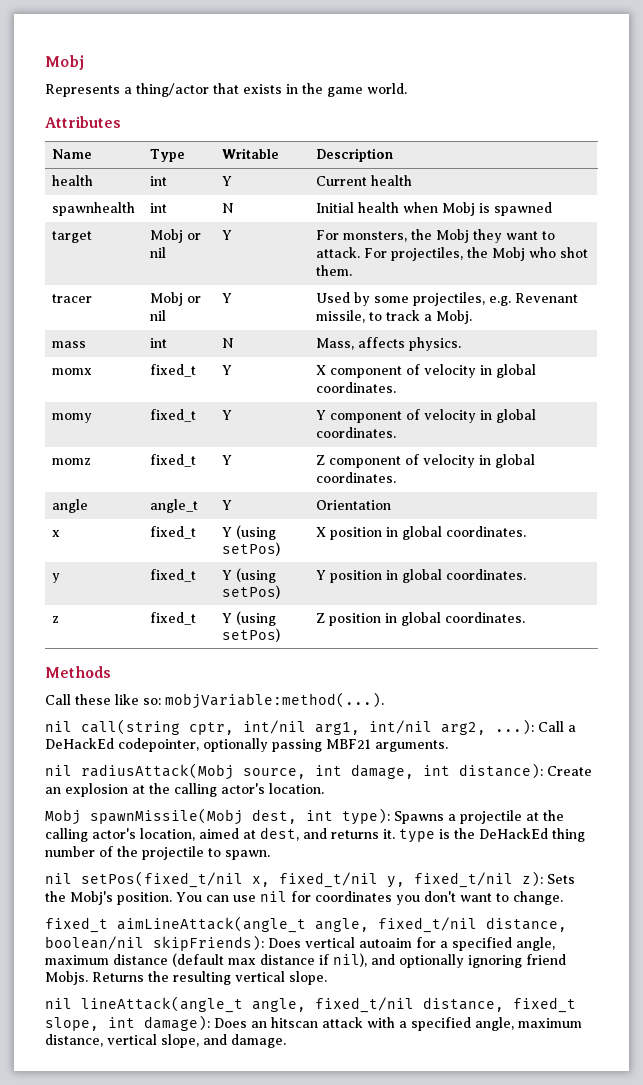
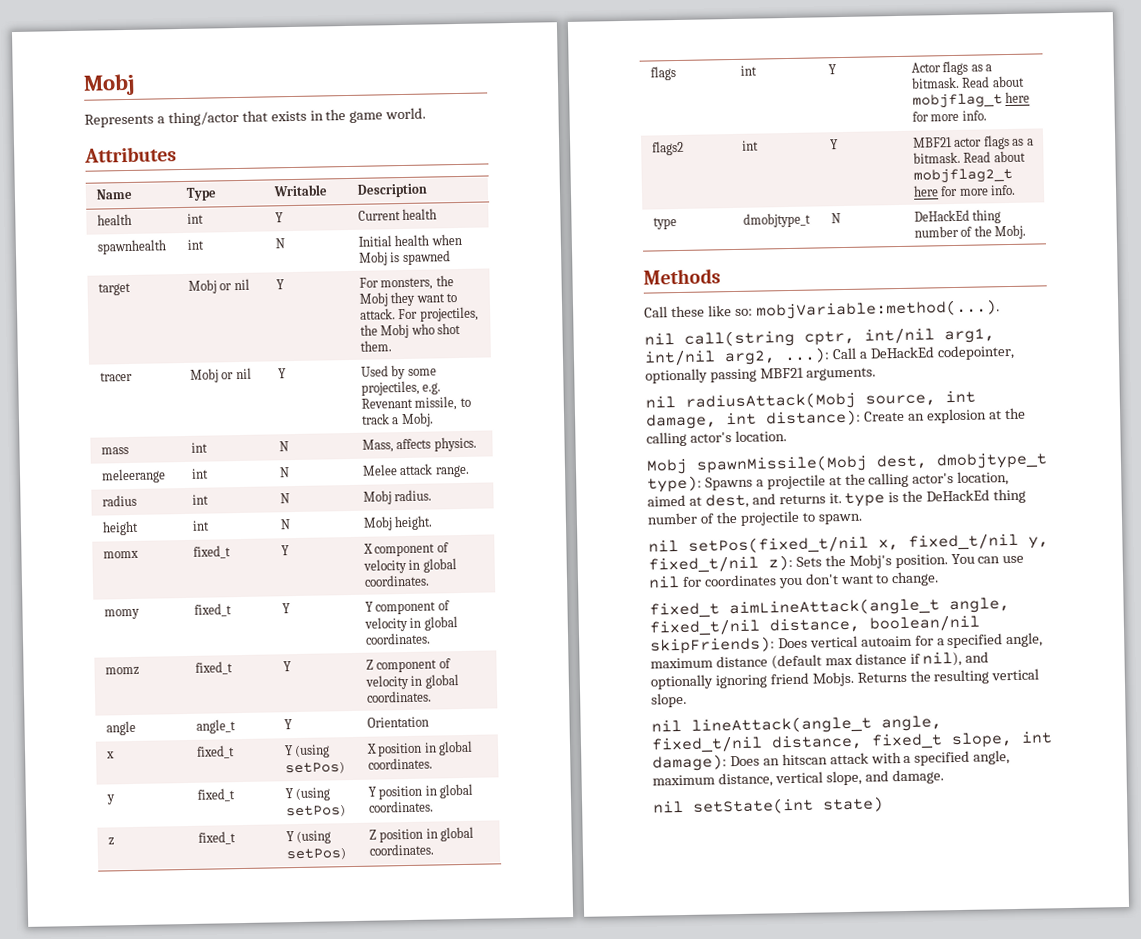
+ meleerange | int | N | Melee attack range.
+ radius | int | N | Mobj radius.
+ height | int | N | Mobj height.
+ flags | int | Y | Actor flags as a bitmask. Read about mobjflag_t here for more info.
+ flags2 | int | Y | MBF21 actor flags as a bitmask. Read about mobjflag2_t here for more info.
+ type | dmobjtype_t | N | DeHackEd thing number of the Mobj.
- Mobj spawnMissile(Mobj dest, int type): Spawns a projectile at the calling actor's location, aimed at dest, and returns it. type is the DeHackEd thing number of the projectile to spawn.
+ Mobj spawnMissile(Mobj dest, dmobjtype_t type): Spawns a projectile at the calling actor's location, aimed at dest, and returns it. type is the DeHackEd thing number of the projectile to spawn.
+ nil setState(int state)

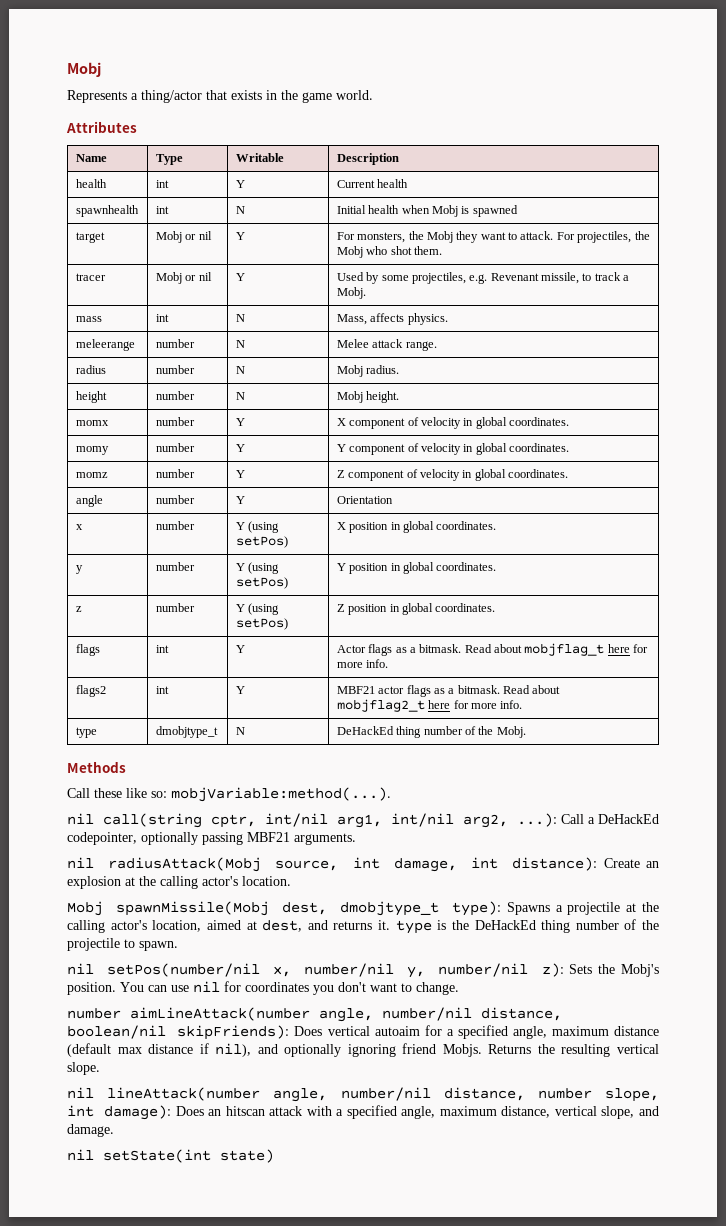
- meleerange | int | N | Melee attack range.
+ meleerange | number | N | Melee attack range.
- radius | int | N | Mobj radius.
+ radius | number | N | Mobj radius.
- height | int | N | Mobj height.
+ height | number | N | Mobj height.
- momx | fixed_t | Y | X component of velocity in global coordinates.
+ momx | number | Y | X component of velocity in global coordinates.
- momy | fixed_t | Y | Y component of velocity in global coordinates.
+ momy | number | Y | Y component of velocity in global coordinates.
- momz | fixed_t | Y | Z component of velocity in global coordinates.
+ momz | number | Y | Z component of velocity in global coordinates.
- angle | angle_t | Y | Orientation
+ angle | number | Y | Orientation
- x | fixed_t | Y (using setPos) | X position in global coordinates.
+ x | number | Y (using setPos) | X position in global coordinates.
- y | fixed_t | Y (using setPos) | Y position in global coordinates.
+ y | number | Y (using setPos) | Y position in global coordinates.
- z | fixed_t | Y (using setPos) | Z position in global coordinates.
+ z | number | Y (using setPos) | Z position in global coordinates.
- nil setPos(fixed_t/nil x, fixed_t/nil y, fixed_t/nil z): Sets the Mobj's position.
+ nil setPos(number/nil x, number/nil y, number/nil z): Sets the Mobj's position.
- fixed_t aimLineAttack(angle_t angle, fixed_t/nil distance, boolean/nil skipFriends): Does vertical autoaim for a specified angle, maximum distance (default max distance if nil), and optionally ignoring friend Mobjs.
+ number aimLineAttack(number angle, number/nil distance, boolean/nil skipFriends): Does vertical autoaim for a specified angle, maximum distance (default max distance if nil), and optionally ignoring friend Mobjs.
- nil lineAttack(angle_t angle, fixed_t/nil distance, fixed_t slope, int damage): Does an hitscan attack with a specified angle, maximum distance, vertical slope, and damage.
+ nil lineAttack(number angle, number/nil distance, number slope, int damage): Does an hitscan attack with a specified angle, maximum distance, vertical slope, and damage.

